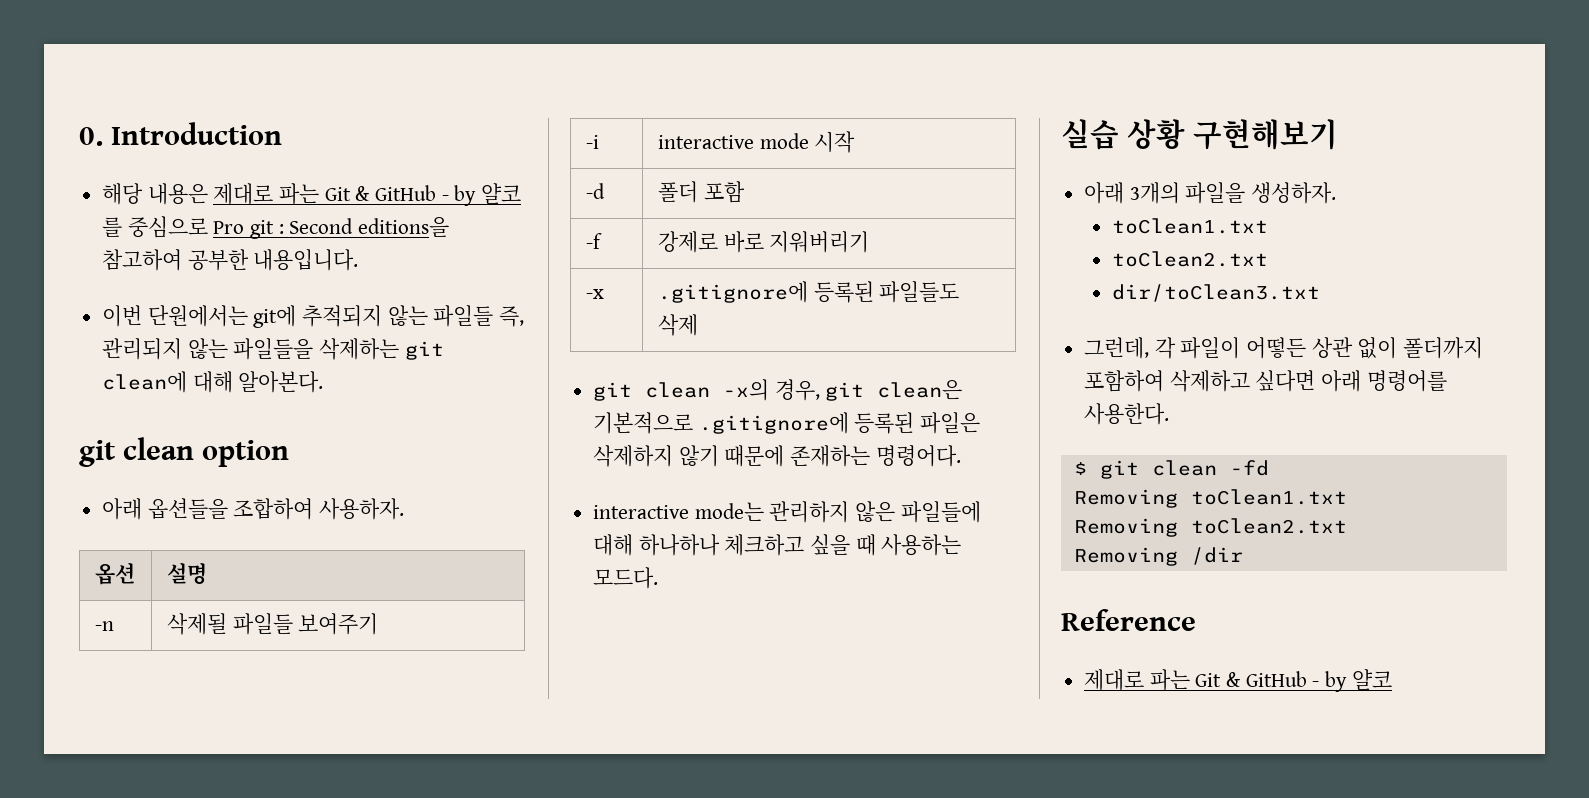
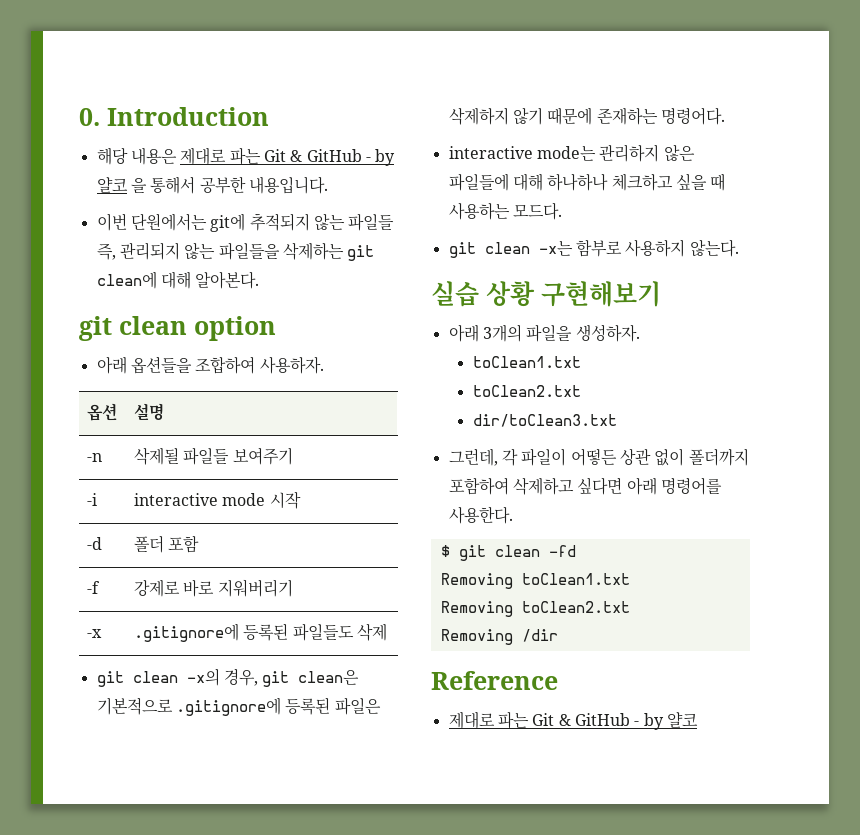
- 해당 내용은 제대로 파는 Git & GitHub - by 얄코 를 중심으로 Pro git : Second editions을 참고하여 공부한 내용입니다.
+ 해당 내용은 제대로 파는 Git & GitHub - by 얄코 을 통해서 공부한 내용입니다.
+ git clean -x는 함부로 사용하지 않는다.

